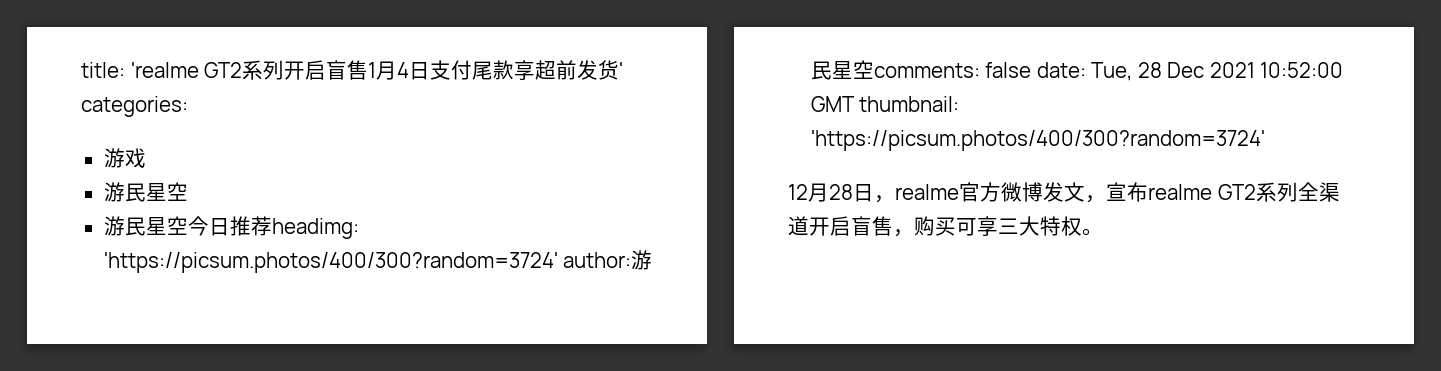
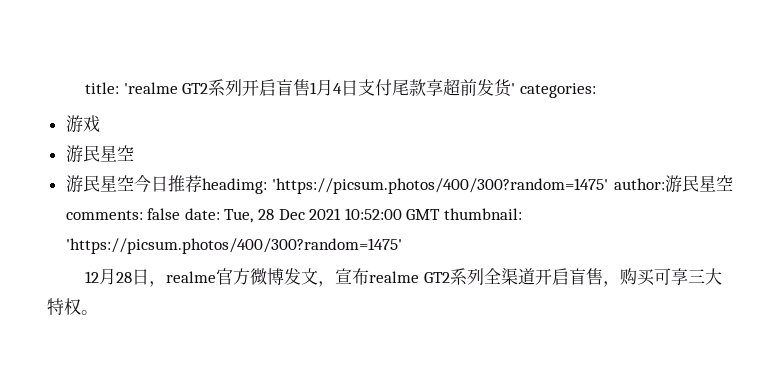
- 游民星空今日推荐headimg: 'https://picsum.photos/400/300?random=3724' author:游民星空comments: false date: Tue, 28 Dec 2021 10:52:00 GMT thumbnail: 'https://picsum.photos/400/300?random=3724'
+ 游民星空今日推荐headimg: 'https://picsum.photos/400/300?random=1475' author:游民星空comments: false date: Tue, 28 Dec 2021 10:52:00 GMT thumbnail: 'https://picsum.photos/400/300?random=1475'

